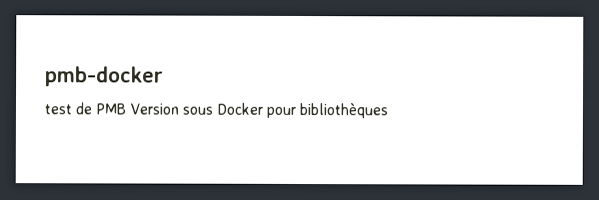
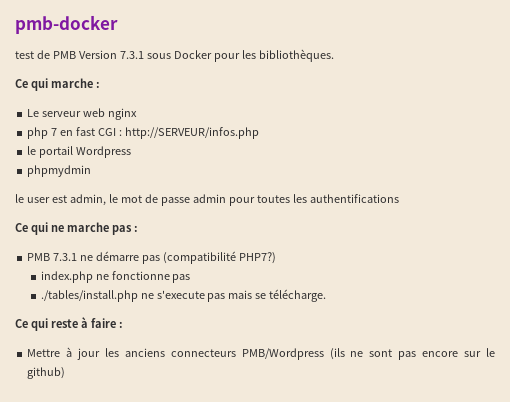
- test de PMB Version sous Docker pour bibliothèques
+ test de PMB Version 7.3.1 sous Docker pour les bibliothèques.
+ Ce qui marche :
+ Le serveur web nginx
+ php 7 en fast CGI : http://SERVEUR/infos.php
+ le portail Wordpress
+ phpmydmin
+ le user est admin, le mot de passe admin pour toutes les authentifications
+ Ce qui ne marche pas :
+ PMB 7.3.1 ne démarre pas (compatibilité PHP7?)
+ index.php ne fonctionne pas
+ ./tables/install.php ne s'execute pas mais se télécharge.
+ Ce qui reste à faire :
+ Mettre à jour les anciens connecteurs PMB/Wordpress (ils ne sont pas encore sur le github)

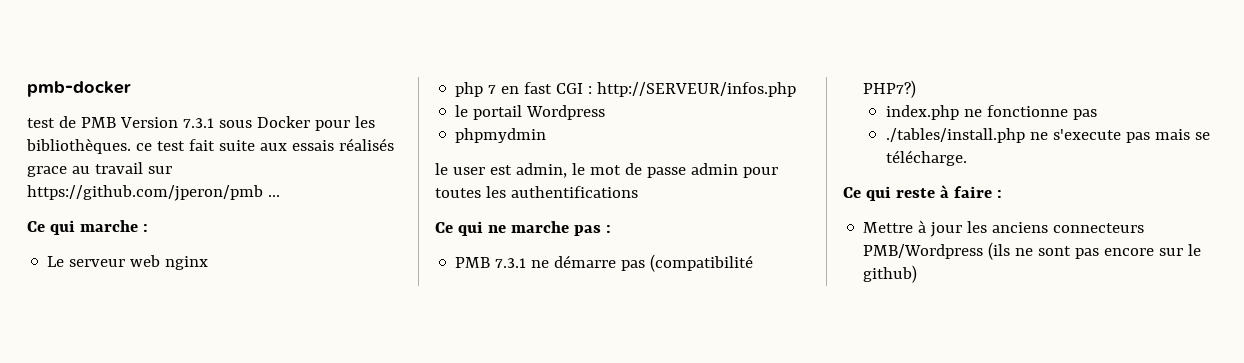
- test de PMB Version 7.3.1 sous Docker pour les bibliothèques.
+ test de PMB Version 7.3.1 sous Docker pour les bibliothèques. ce test fait suite aux essais réalisés grace au travail sur https://github.com/jperon/pmb ...

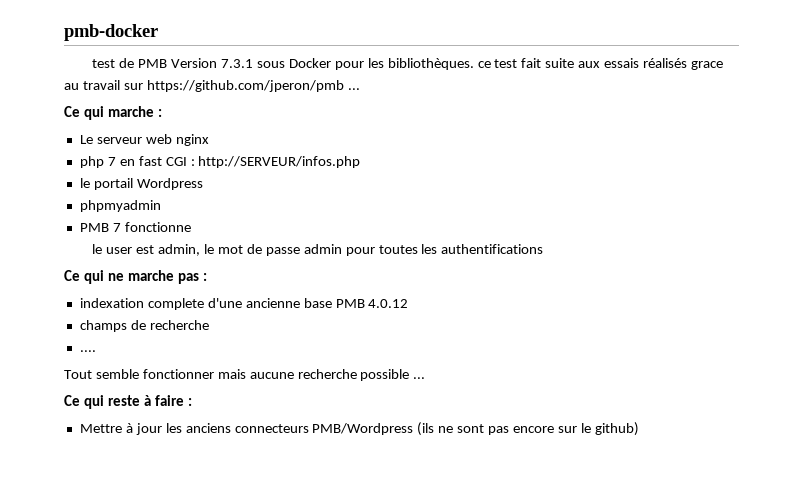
- phpmydmin
+ phpmyadmin
+ PMB 7 fonctionne
- PMB 7.3.1 ne démarre pas (compatibilité PHP7?)
- index.php ne fonctionne pas
- ./tables/install.php ne s'execute pas mais se télécharge.
+ indexation complete d'une ancienne base PMB 4.0.12
+ champs de recherche
+ ....
+ Tout semble fonctionner mais aucune recherche possible ...

